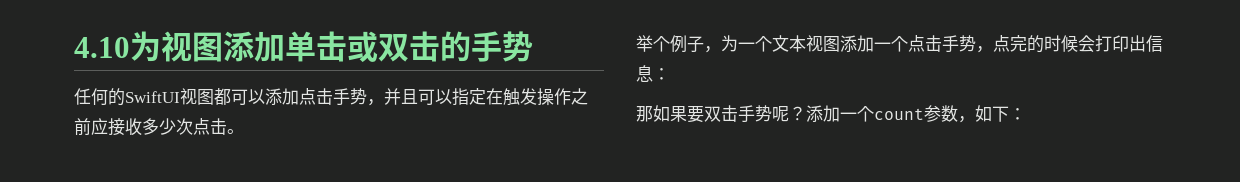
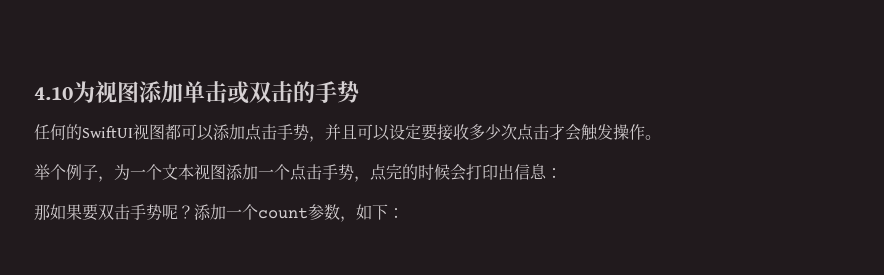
- 任何的SwiftUI视图都可以添加点击手势，并且可以指定在触发操作之前应接收多少次点击。
+ 任何的SwiftUI视图都可以添加点击手势，并且可以设定要接收多少次点击才会触发操作。

